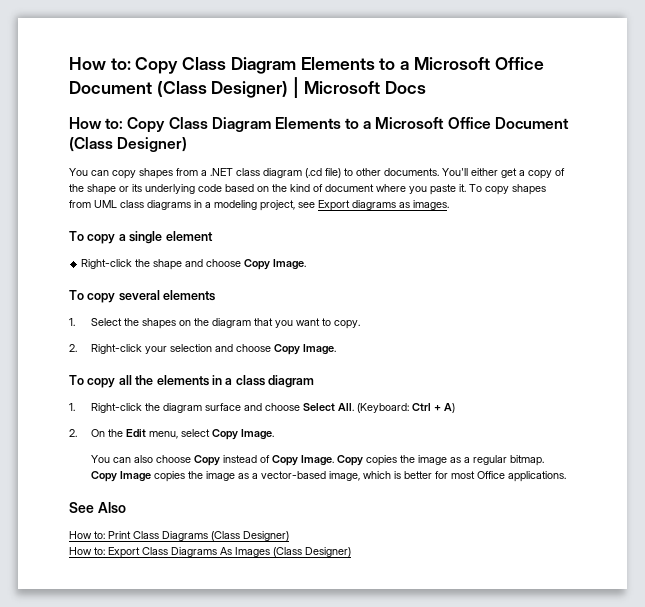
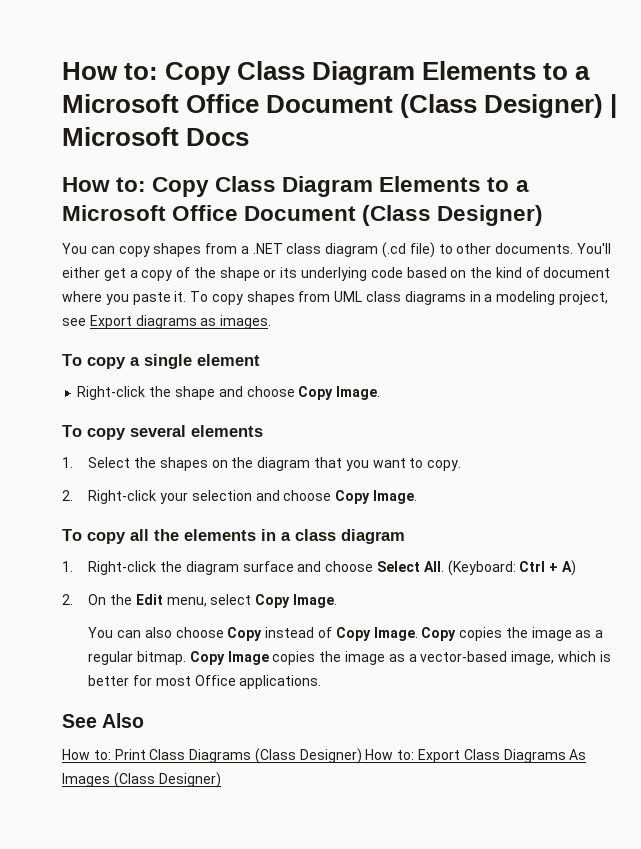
- How to: Print Class Diagrams (Class Designer)
- How to: Export Class Diagrams As Images (Class Designer)
+ How to: Print Class Diagrams (Class Designer) How to: Export Class Diagrams As Images (Class Designer)

